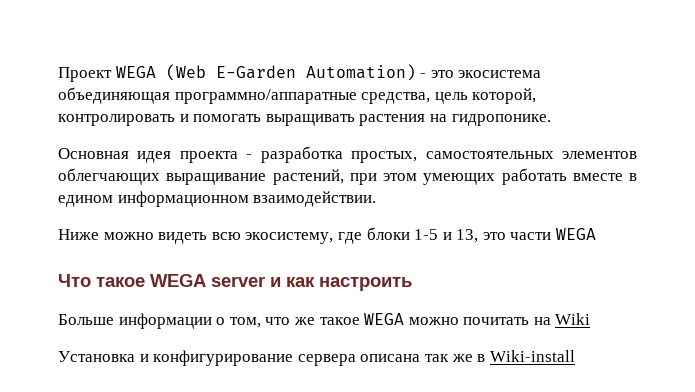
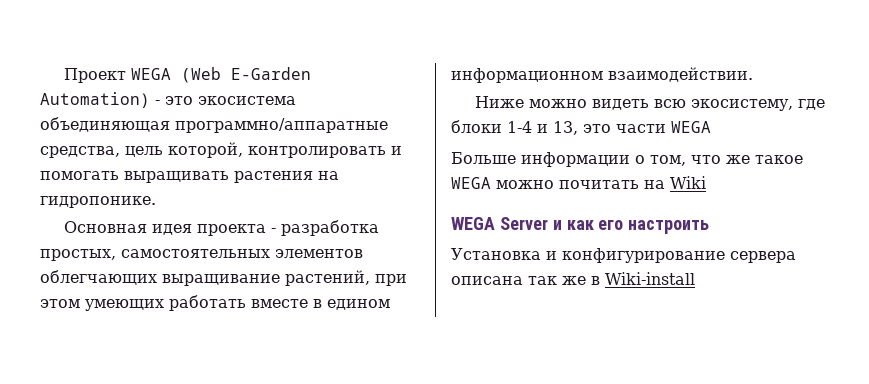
- Ниже можно видеть всю экосистему, где блоки 1-5 и 13, это части WEGA
+ Ниже можно видеть всю экосистему, где блоки 1-4 и 13, это части WEGA
- Что такое WEGA server и как настроить
+ WEGA Server и как его настроить

